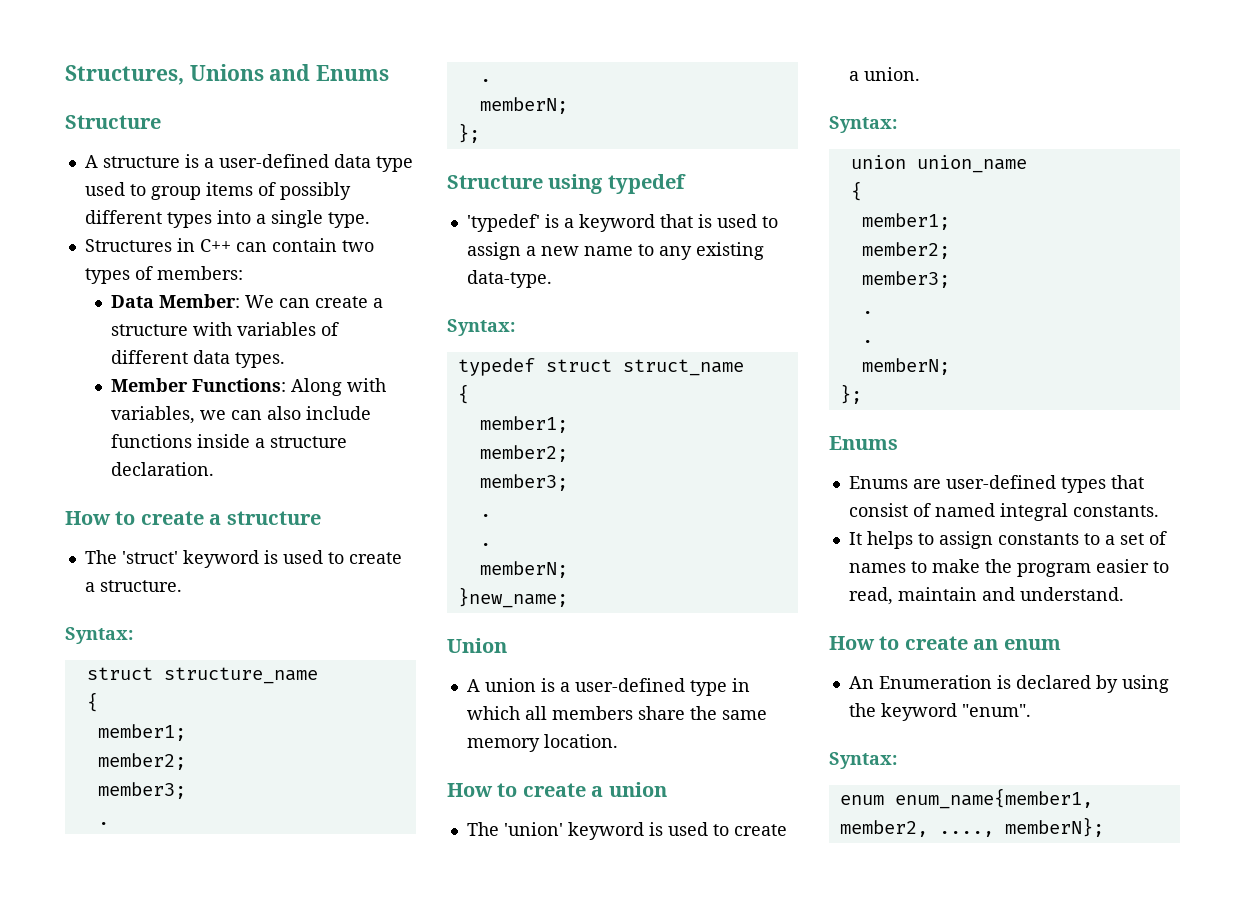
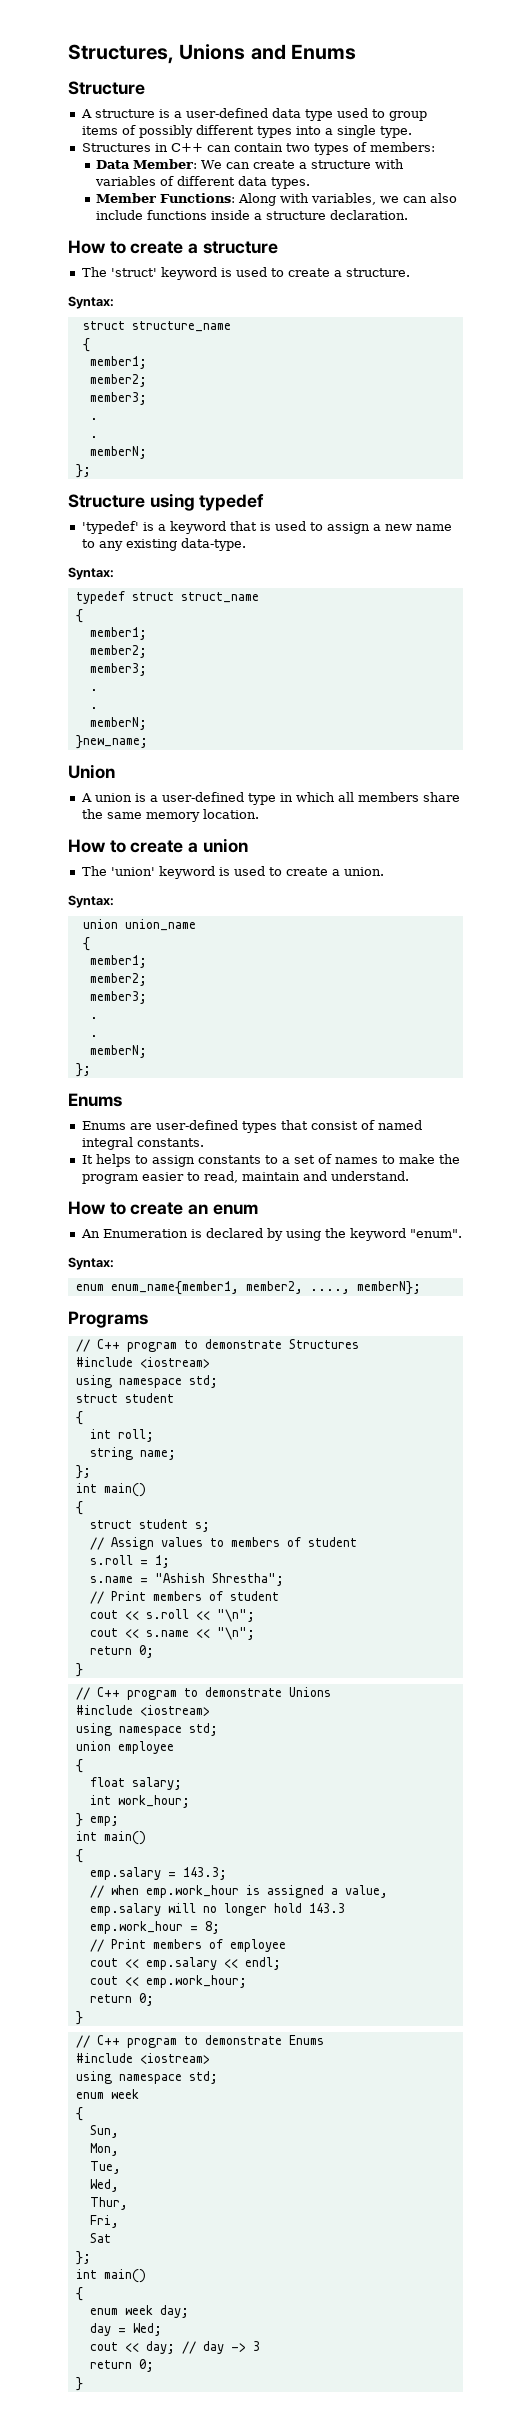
+ Programs
+ // C++ program to demonstrate Structures
+ #include <iostream>
+ using namespace std;
+ struct student
+ {
+ int roll;
+ string name;
+ };
+ int main()
+ {
+ struct student s;
+ // Assign values to members of student
+ s.roll = 1;
+ s.name = "Ashish Shrestha";
+ // Print members of student
+ cout << s.roll << "\n";
+ cout << s.name << "\n";
+ return 0;
+ }
+ // C++ program to demonstrate Unions
+ #include <iostream>
+ using namespace std;
+ union employee
+ {
+ float salary;
+ int work_hour;
+ } emp;
+ int main()
+ {
+ emp.salary = 143.3;
+ // when emp.work_hour is assigned a value, emp.salary will no longer hold 143.3
+ emp.work_hour = 8;
+ // Print members of employee
+ cout << emp.salary << endl;
+ cout << emp.work_hour;
+ return 0;
+ }
+ // C++ program to demonstrate Enums
+ #include <iostream>
+ using namespace std;
+ enum week
+ {
+ Sun,
+ Mon,
+ Tue,
+ Wed,
+ Thur,
+ Fri,
+ Sat
+ };
+ int main()
+ {
+ enum week day;
+ day = Wed;
+ cout << day; // day -> 3
+ return 0;
+ }

